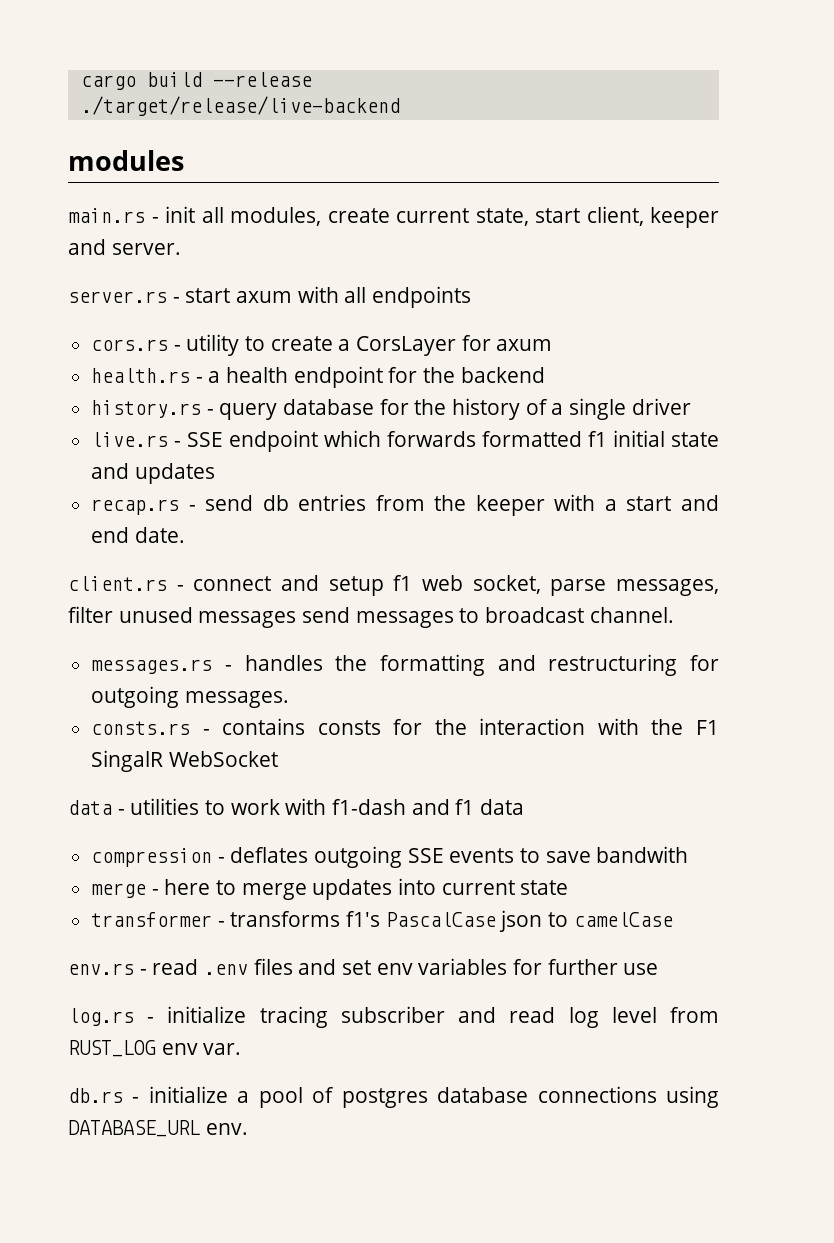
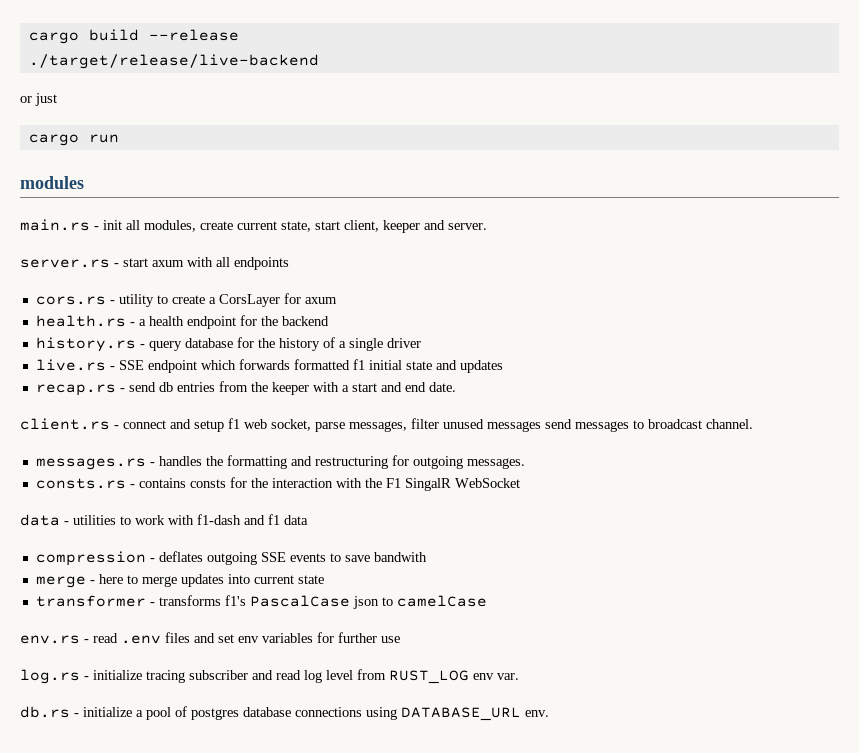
+ or just
+ cargo run

